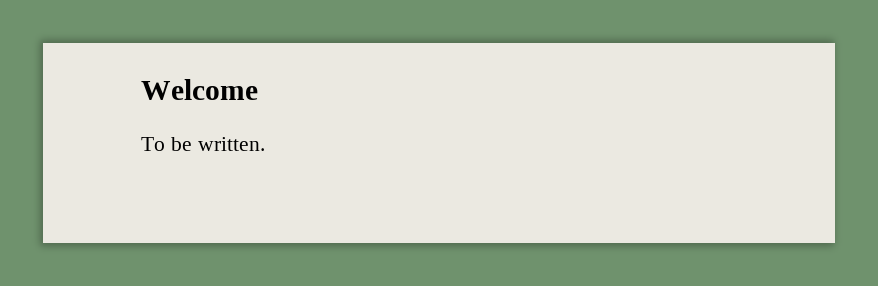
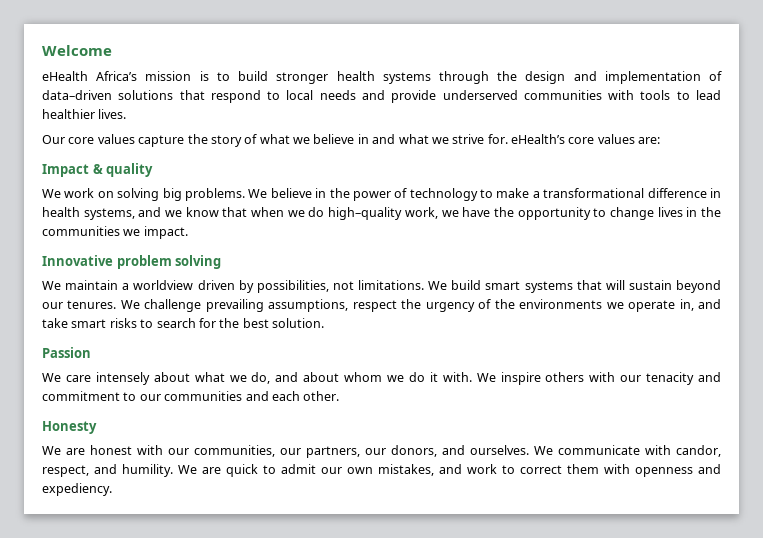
- To be written.
+ eHealth Africa’s mission is to build stronger health systems through the design and implementation of data–driven solutions that respond to local needs and provide underserved communities with tools to lead healthier lives.
+ Our core values capture the story of what we believe in and what we strive for. eHealth’s core values are:
+ Impact & quality
+ We work on solving big problems. We believe in the power of technology to make a transformational difference in health systems, and we know that when we do high–quality work, we have the opportunity to change lives in the communities we impact.
+ Innovative problem solving
+ We maintain a worldview driven by possibilities, not limitations. We build smart systems that will sustain beyond our tenures. We challenge prevailing assumptions, respect the urgency of the environments we operate in, and take smart risks to search for the best solution.
+ Passion
+ We care intensely about what we do, and about whom we do it with. We inspire others with our tenacity and commitment to our communities and each other.
+ Honesty
+ We are honest with our communities, our partners, our donors, and ourselves. We communicate with candor, respect, and humility. We are quick to admit our own mistakes, and work to correct them with openness and expediency.

